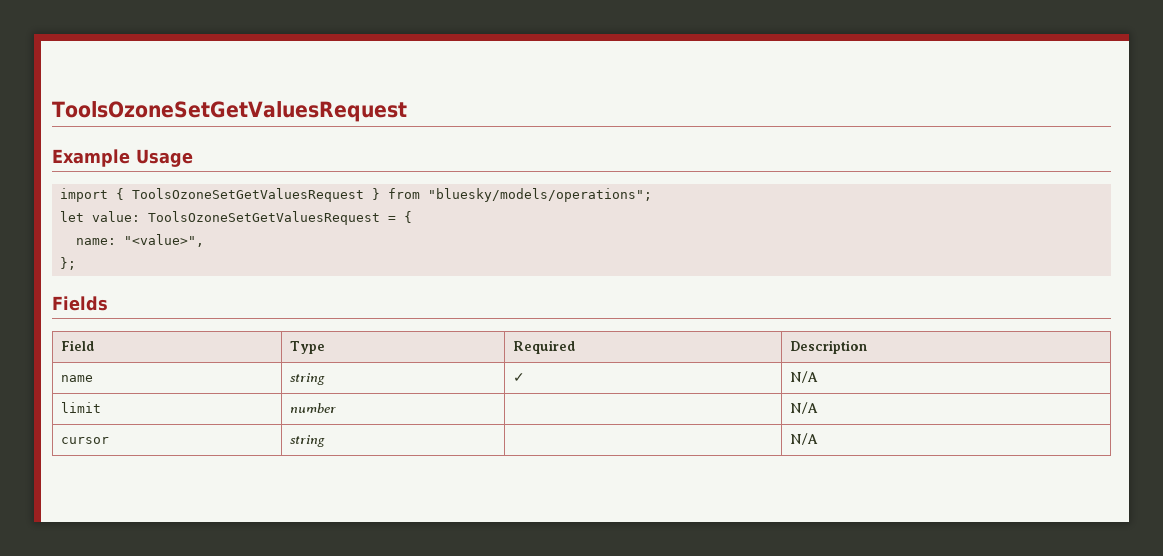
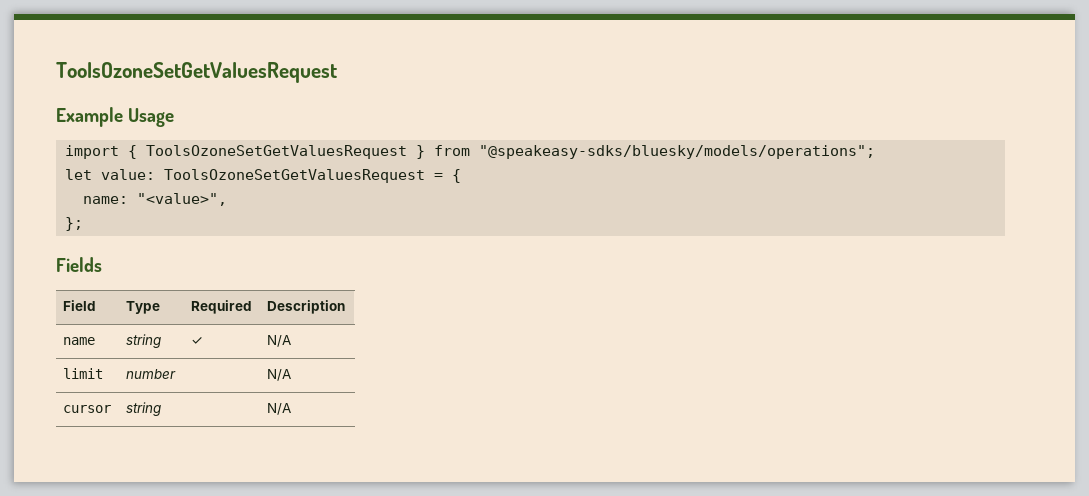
- import { ToolsOzoneSetGetValuesRequest } from "bluesky/models/operations";
+ import { ToolsOzoneSetGetValuesRequest } from "@speakeasy-sdks/bluesky/models/operations";

